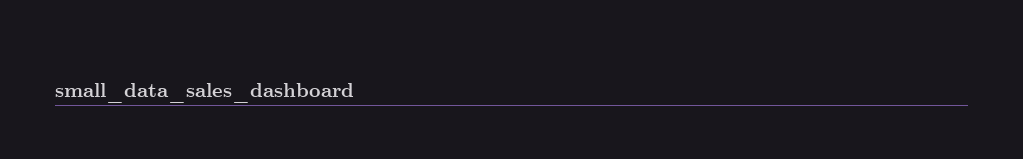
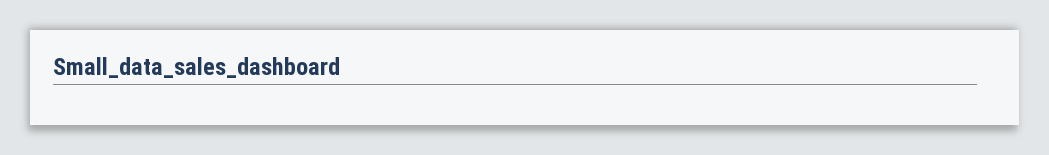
- small_data_sales_dashboard
+ Small_data_sales_dashboard

